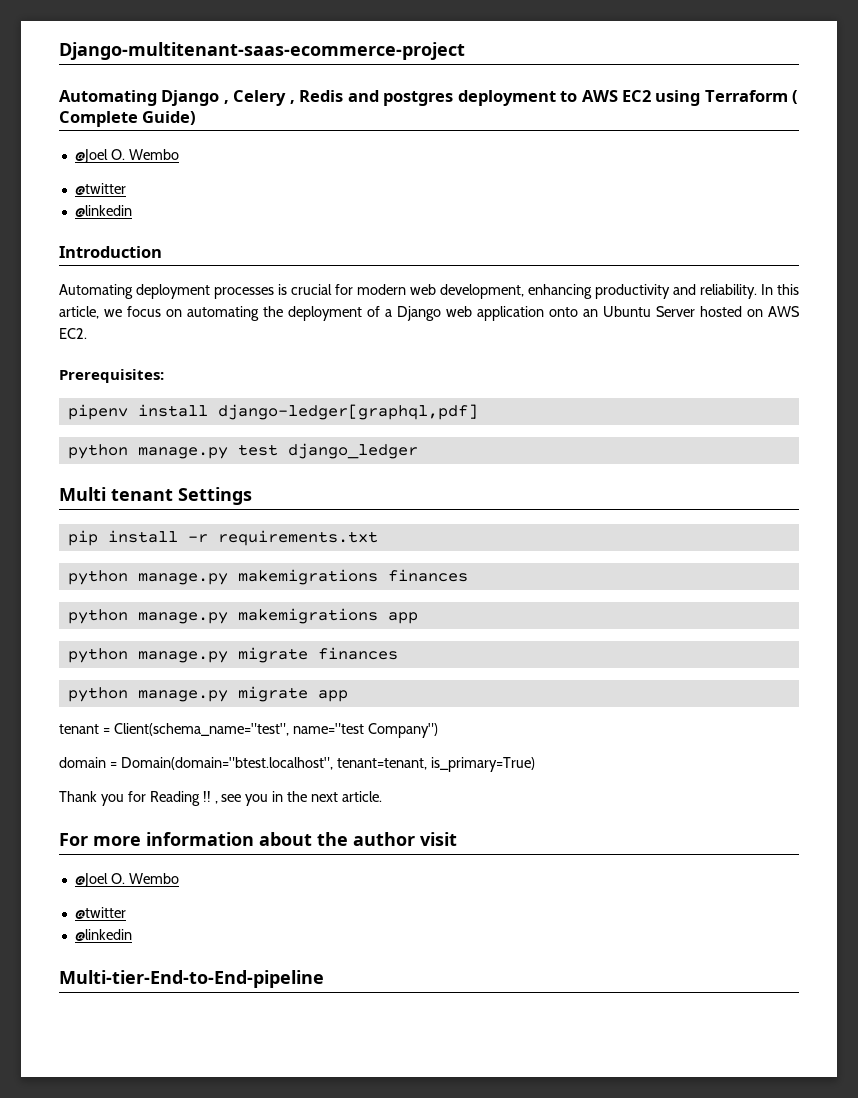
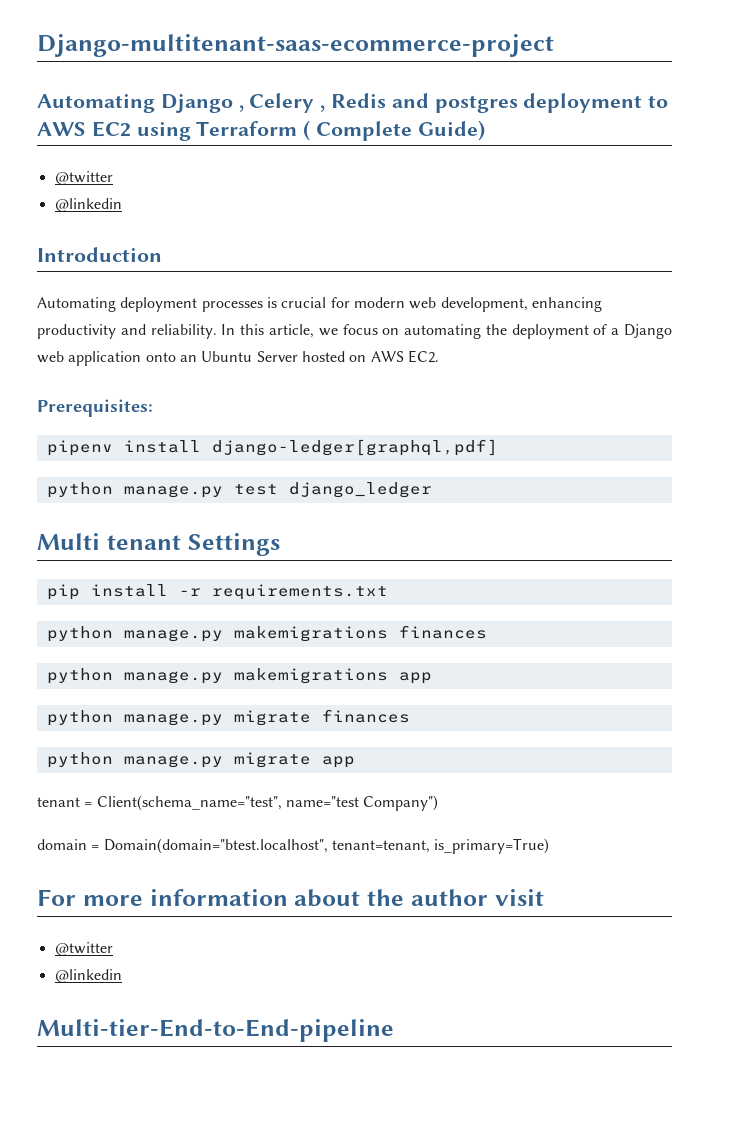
  Automating Django , Celery , Redis and postgres deployment to AWS EC2 using Terraform ( Complete Guide)
- @Joel O. Wembo
- Thank you for Reading !! , see you in the next article.
  For more information about the author visit
- @Joel O. Wembo

